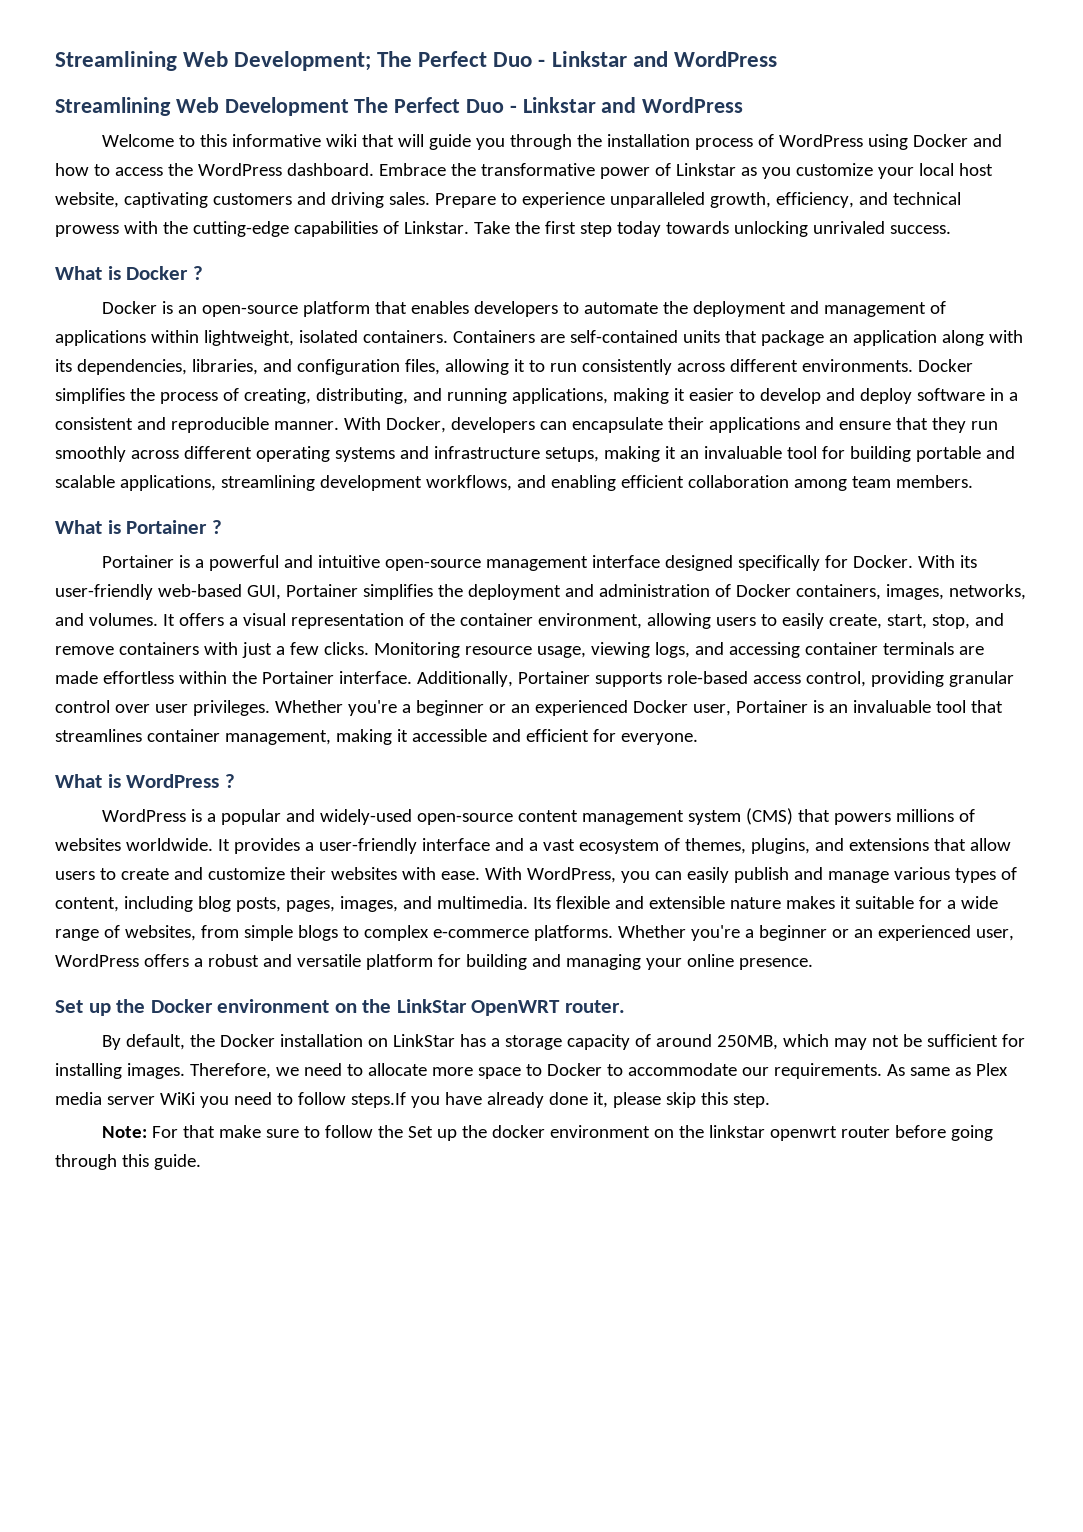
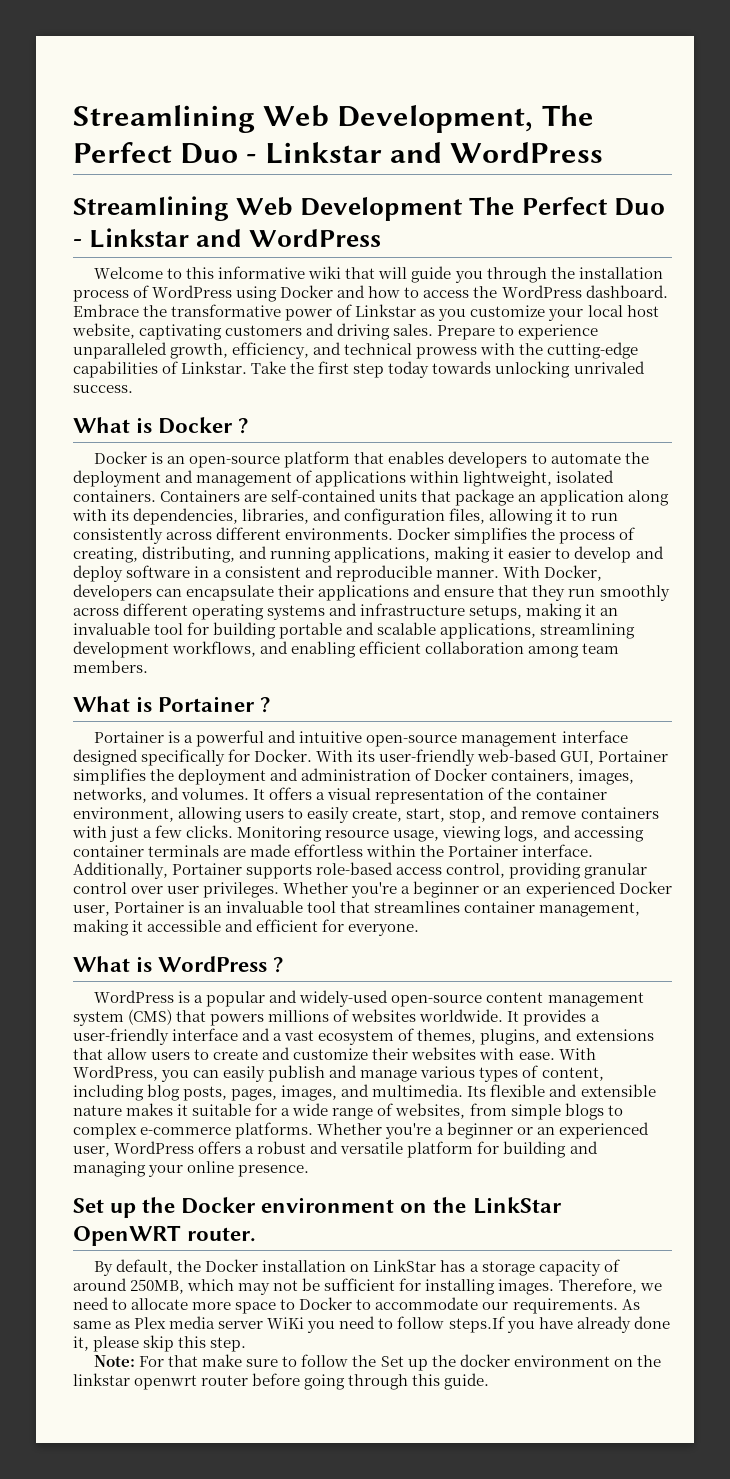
- Streamlining Web Development; The Perfect Duo - Linkstar and WordPress
+ Streamlining Web Development, The Perfect Duo - Linkstar and WordPress

